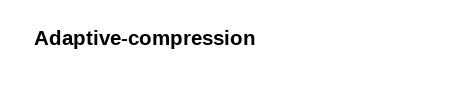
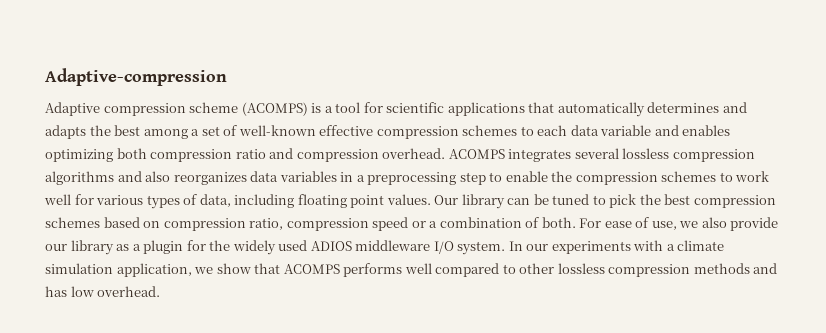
+ Adaptive compression scheme (ACOMPS) is a tool for scientific applications that automatically determines and adapts the best among a set of well-known effective compression schemes to each data variable and enables optimizing both compression ratio and compression overhead. ACOMPS integrates several lossless compression algorithms and also reorganizes data variables in a preprocessing step to enable the compression schemes to work well for various types of data, including floating point values. Our library can be tuned to pick the best compression schemes based on compression ratio, compression speed or a combination of both. For ease of use, we also provide our library as a plugin for the widely used ADIOS middleware I/O system. In our experiments with a climate simulation application, we show that ACOMPS performs well compared to other lossless compression methods and has low overhead.

